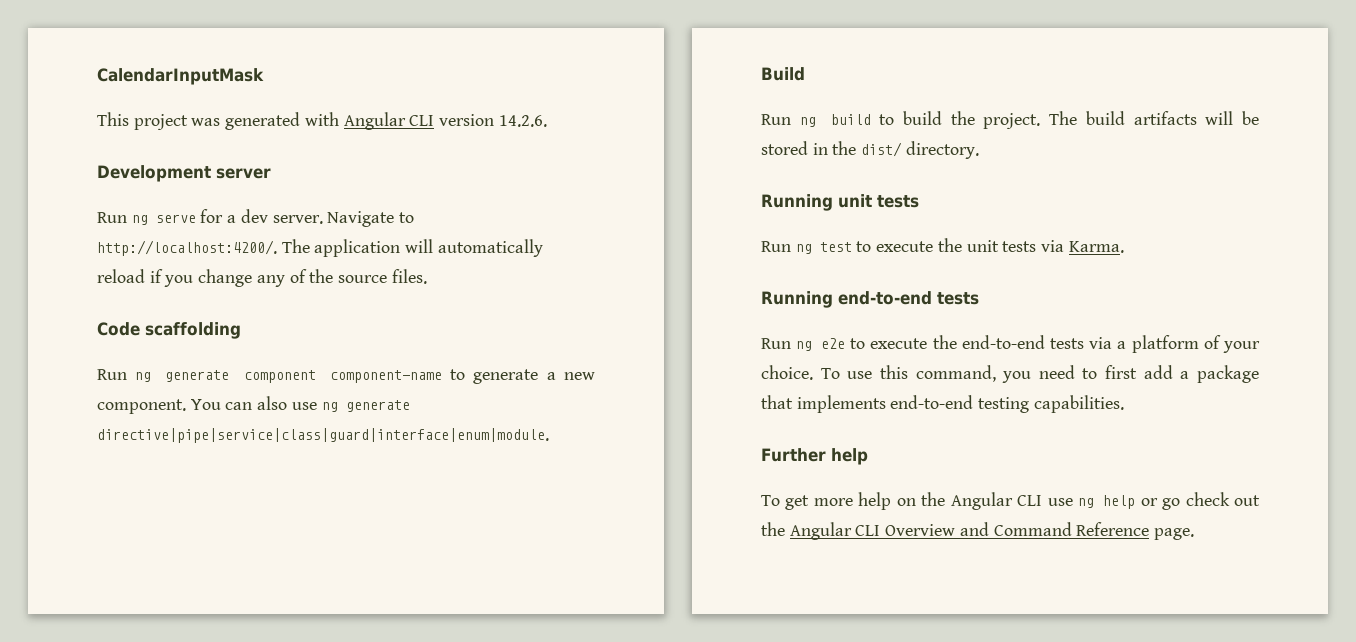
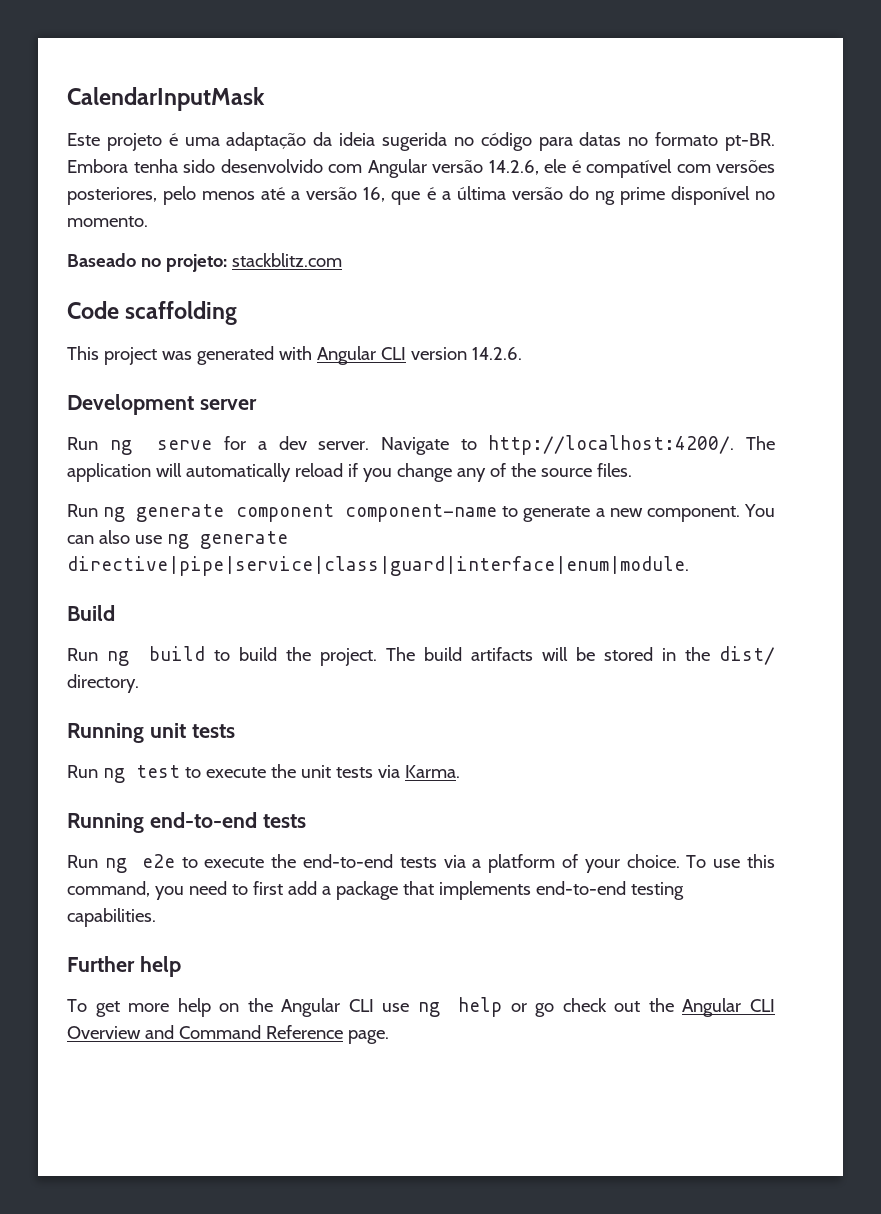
+ Este projeto é uma adaptação da ideia sugerida no código para datas no formato pt-BR. Embora tenha sido desenvolvido com Angular versão 14.2.6, ele é compatível com versões posteriores, pelo menos até a versão 16, que é a última versão do ng prime disponível no momento.
+ Baseado no projeto: stackblitz.com
+ Code scaffolding
- Code scaffolding

